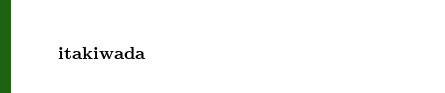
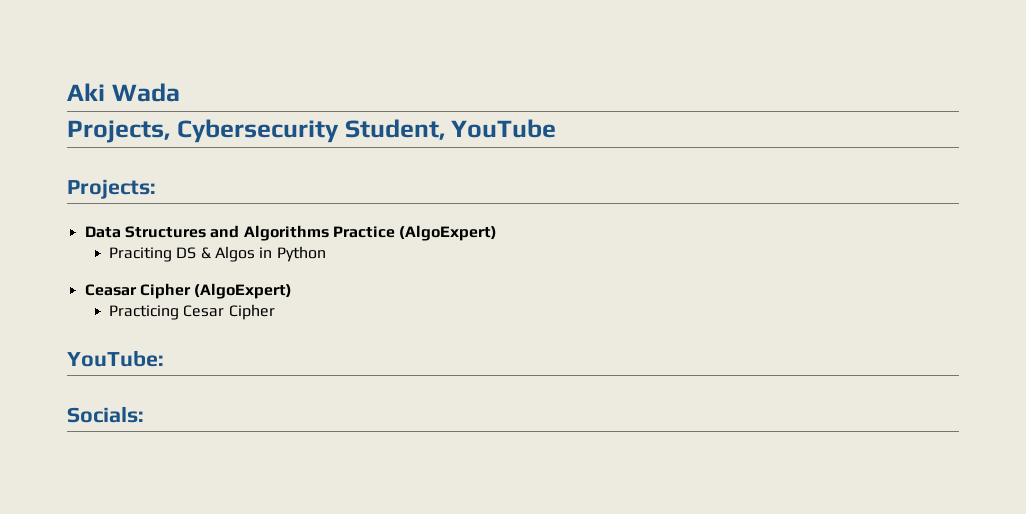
- itakiwada
+ Aki Wada
+ Projects, Cybersecurity Student, YouTube
+ Projects:
+ Data Structures and Algorithms Practice (AlgoExpert)
+ Praciting DS & Algos in Python
+ Ceasar Cipher (AlgoExpert)
+ Practicing Cesar Cipher
+ YouTube:
+ Socials:

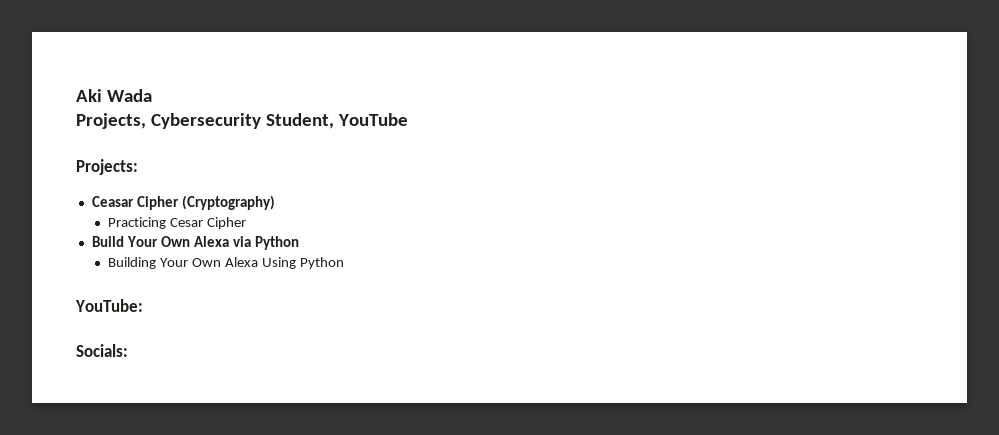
- Data Structures and Algorithms Practice (AlgoExpert)
- Praciting DS & Algos in Python
- Ceasar Cipher (AlgoExpert)
+ Ceasar Cipher (Cryptography)
+ Build Your Own Alexa via Python
+ Building Your Own Alexa Using Python

